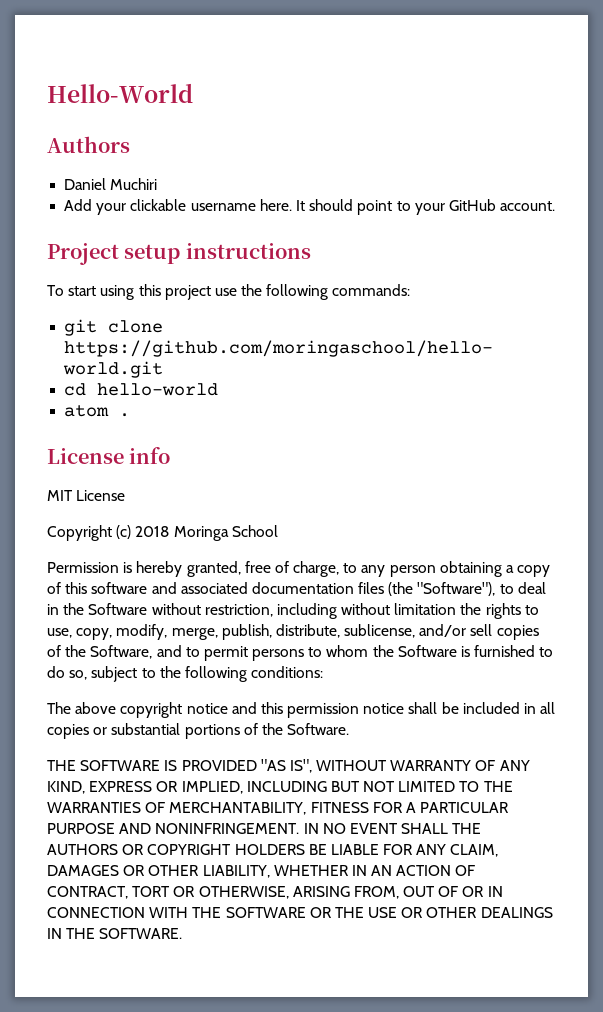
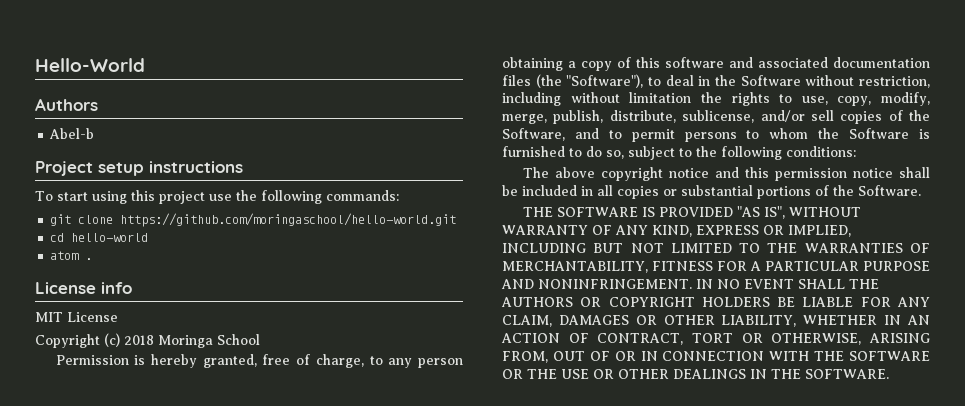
- Daniel Muchiri
- Add your clickable username here. It should point to your GitHub account.
+ Abel-b

